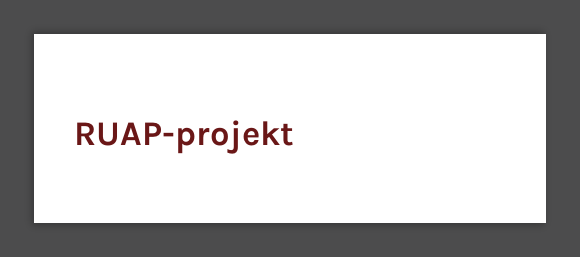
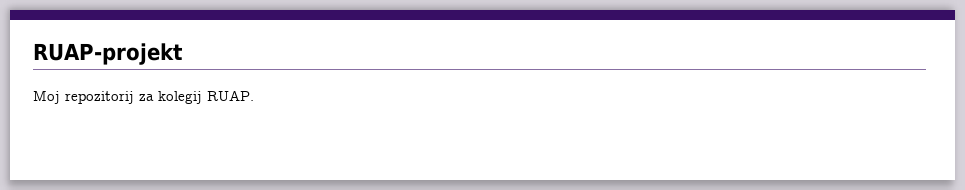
+ Moj repozitorij za kolegij RUAP.

